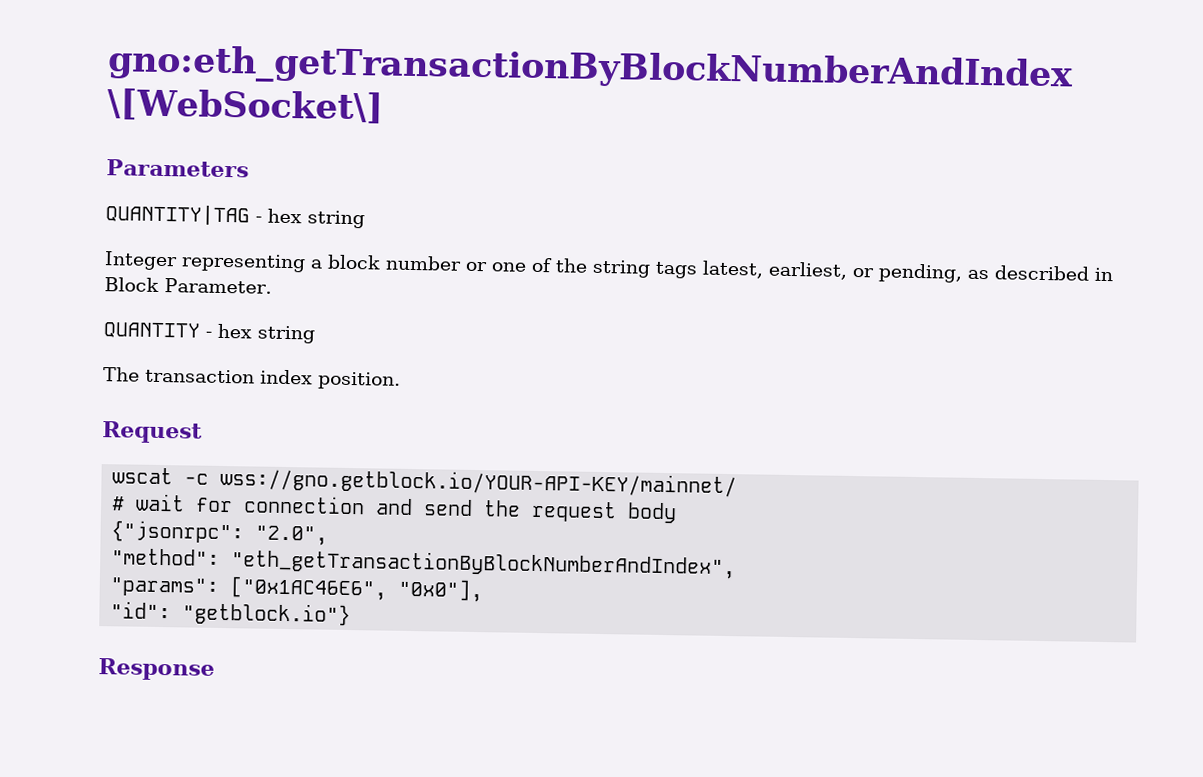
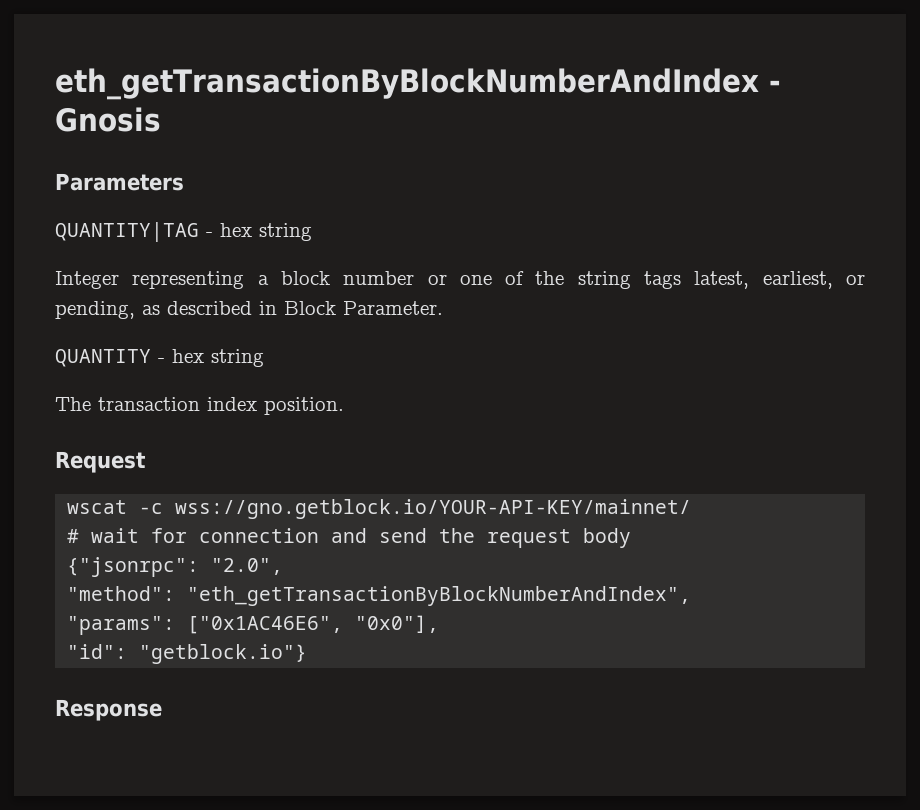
- gno:eth_getTransactionByBlockNumberAndIndex \[WebSocket\]
+ eth_getTransactionByBlockNumberAndIndex - Gnosis

